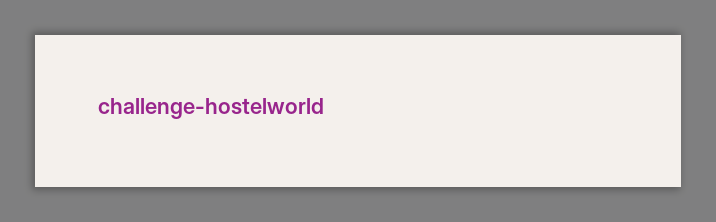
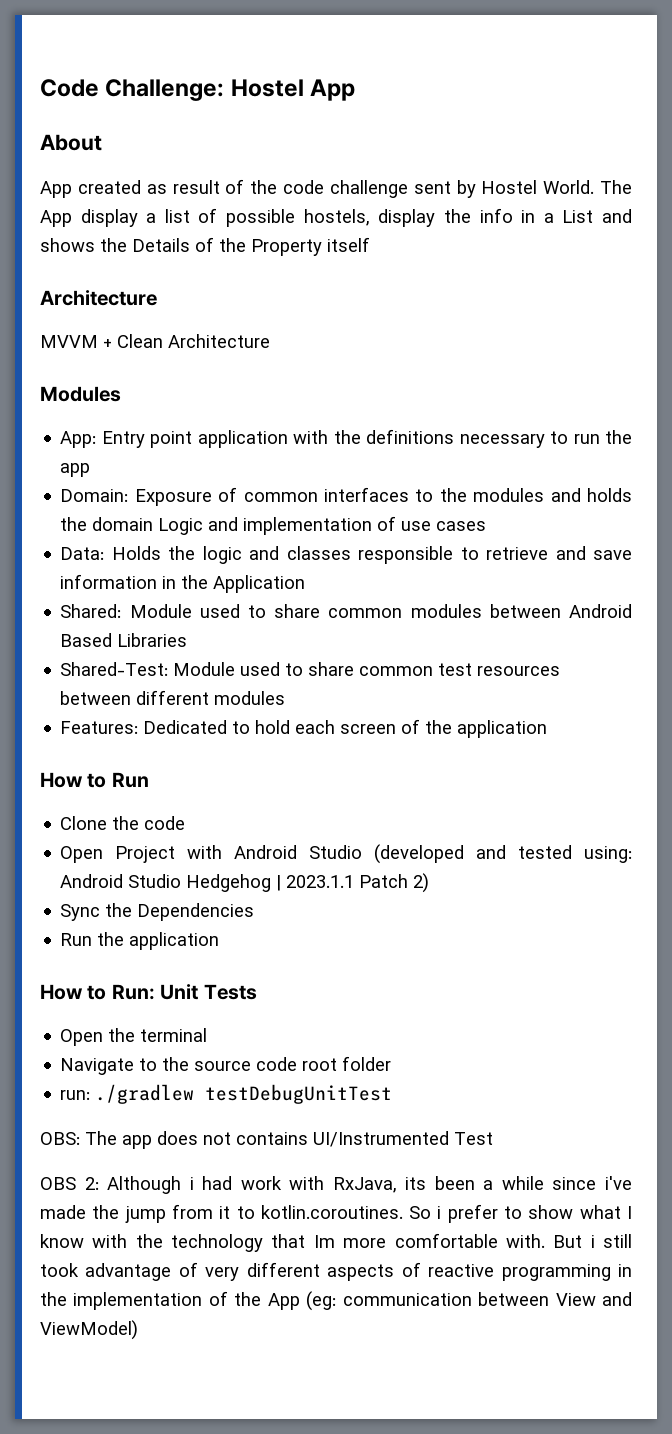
- challenge-hostelworld
+ Code Challenge: Hostel App
+ About
+ App created as result of the code challenge sent by Hostel World. The App display a list of possible hostels, display the info in a List and shows the Details of the Property itself
+ Architecture
+ MVVM + Clean Architecture
+ Modules
+ App: Entry point application with the definitions necessary to run the app
+ Domain: Exposure of common interfaces to the modules and holds the domain Logic and implementation of use cases
+ Data: Holds the logic and classes responsible to retrieve and save information in the Application
+ Shared: Module used to share common modules between Android Based Libraries
+ Shared-Test: Module used to share common test resources between different modules
+ Features: Dedicated to hold each screen of the application
+ How to Run
+ Clone the code
+ Open Project with Android Studio (developed and tested using: Android Studio Hedgehog | 2023.1.1 Patch 2)
+ Sync the Dependencies
+ Run the application
+ How to Run: Unit Tests
+ Open the terminal
+ Navigate to the source code root folder
+ run: ./gradlew testDebugUnitTest
+ OBS: The app does not contains UI/Instrumented Test
+ OBS 2: Although i had work with RxJava, its been a while since i've made the jump from it to kotlin.coroutines. So i prefer to show what I know with the technology that Im more comfortable with. But i still took advantage of very different aspects of reactive programming in the implementation of the App (eg: communication between View and ViewModel)

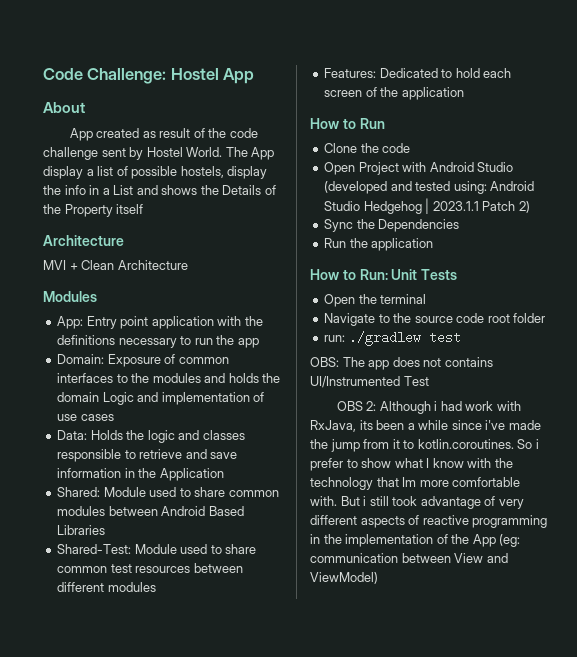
- MVVM + Clean Architecture
+ MVI + Clean Architecture
- run: ./gradlew testDebugUnitTest
+ run: ./gradlew test

